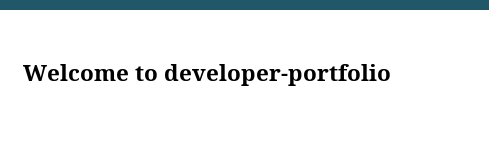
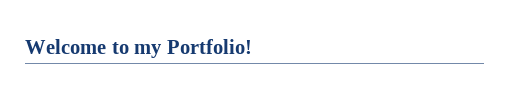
- Welcome to developer-portfolio
+ Welcome to my Portfolio!

